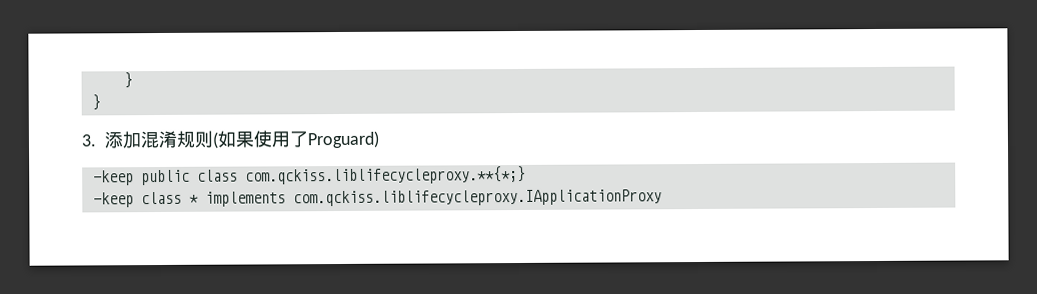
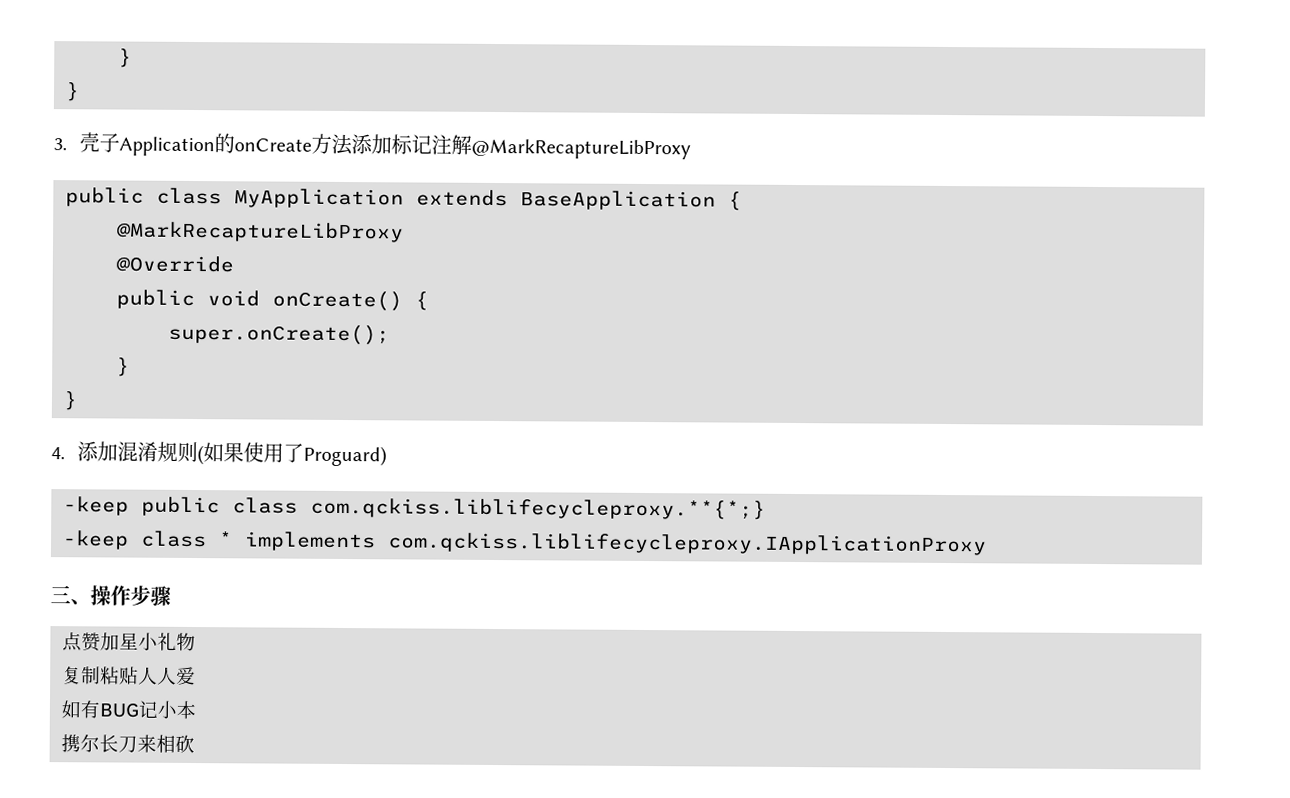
- 3.添加混淆规则(如果使用了Proguard)
+ 3.壳子Application的onCreate方法添加标记注解@MarkRecaptureLibProxy
+ public class MyApplication extends BaseApplication {
+ @MarkRecaptureLibProxy
+ @Override
+ public void onCreate() {
+ super.onCreate();
+ }
+ }
+ 4.添加混淆规则(如果使用了Proguard)
+ 三、操作步骤
+ 点赞加星小礼物
+ 复制粘贴人人爱
+ 如有BUG记小本
+ 携尔长刀来相砍

